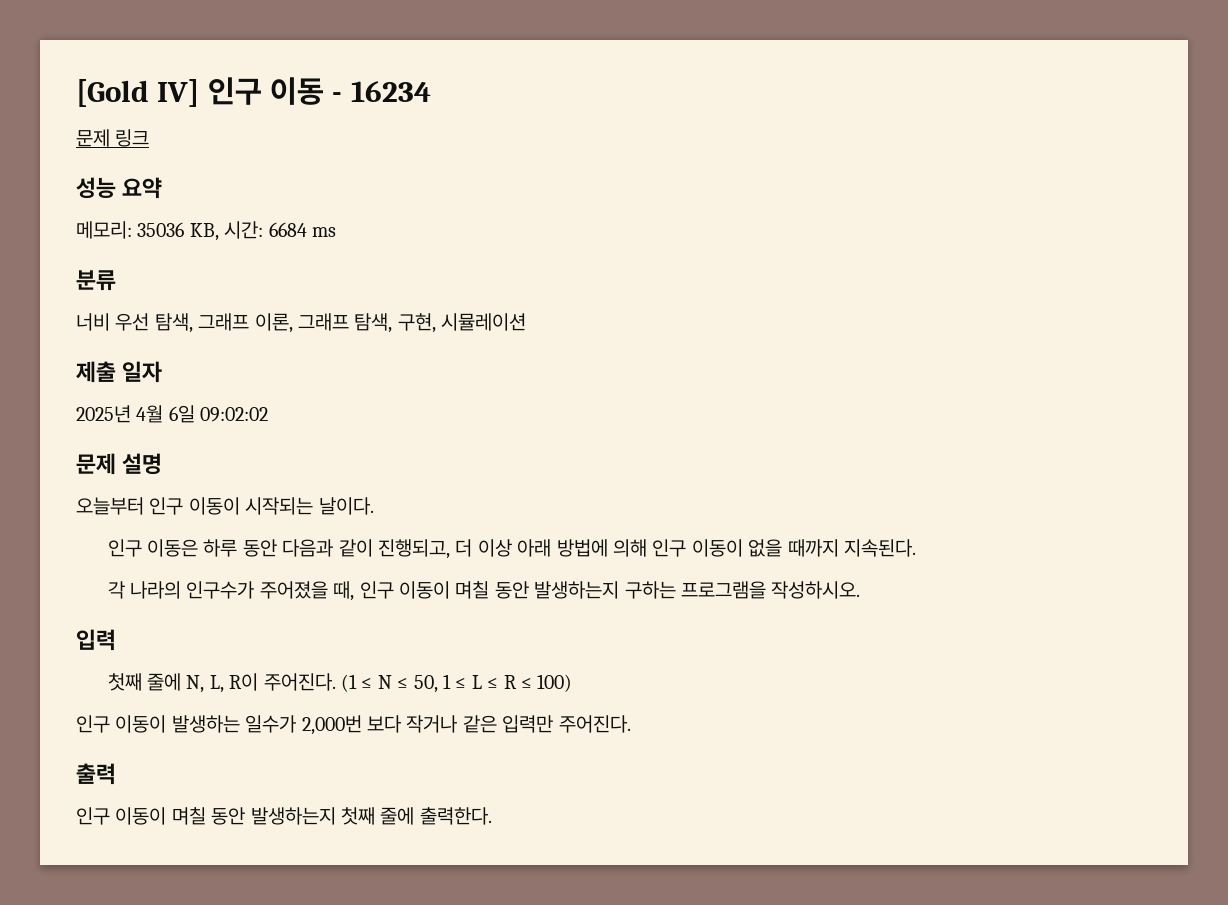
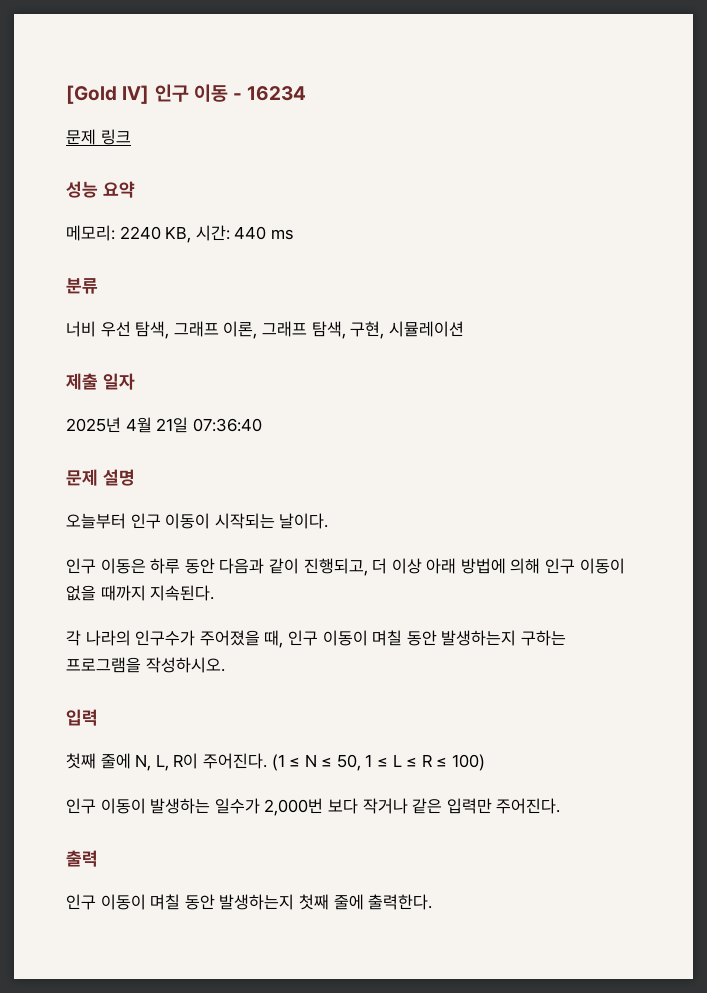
- 메모리: 35036 KB, 시간: 6684 ms
+ 메모리: 2240 KB, 시간: 440 ms
- 2025년 4월 6일 09:02:02
+ 2025년 4월 21일 07:36:40

